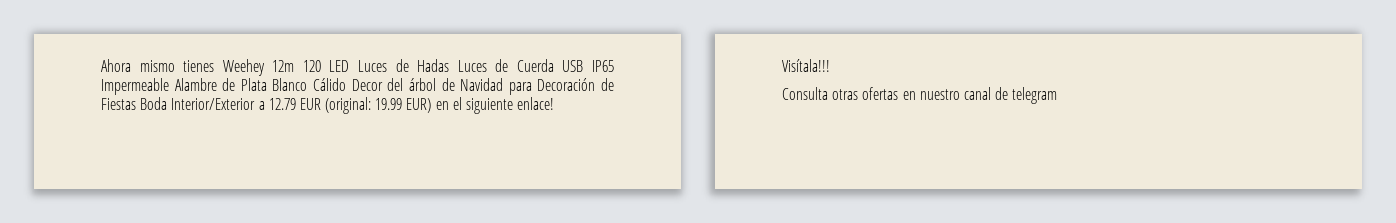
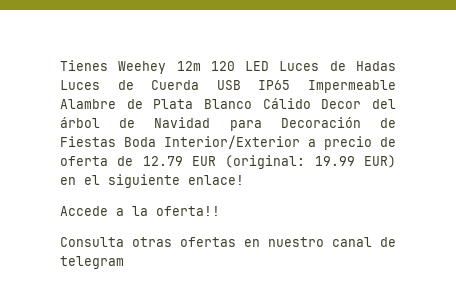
- Ahora mismo tienes Weehey 12m 120 LED Luces de Hadas Luces de Cuerda USB IP65 Impermeable Alambre de Plata Blanco Cálido Decor del árbol de Navidad para Decoración de Fiestas Boda Interior/Exterior a 12.79 EUR (original: 19.99 EUR) en el siguiente enlace!
+ Tienes Weehey 12m 120 LED Luces de Hadas Luces de Cuerda USB IP65 Impermeable Alambre de Plata Blanco Cálido Decor del árbol de Navidad para Decoración de Fiestas Boda Interior/Exterior a precio de oferta de 12.79 EUR (original: 19.99 EUR) en el siguiente enlace!
- Visítala!!!
+ Accede a la oferta!!

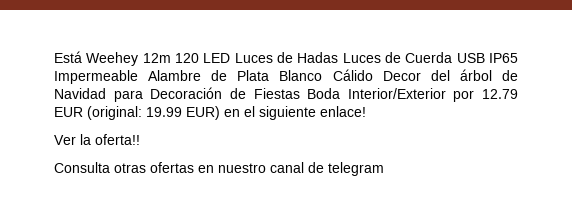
- Tienes Weehey 12m 120 LED Luces de Hadas Luces de Cuerda USB IP65 Impermeable Alambre de Plata Blanco Cálido Decor del árbol de Navidad para Decoración de Fiestas Boda Interior/Exterior a precio de oferta de 12.79 EUR (original: 19.99 EUR) en el siguiente enlace!
+ Está Weehey 12m 120 LED Luces de Hadas Luces de Cuerda USB IP65 Impermeable Alambre de Plata Blanco Cálido Decor del árbol de Navidad para Decoración de Fiestas Boda Interior/Exterior por 12.79 EUR (original: 19.99 EUR) en el siguiente enlace!
- Accede a la oferta!!
+ Ver la oferta!!

